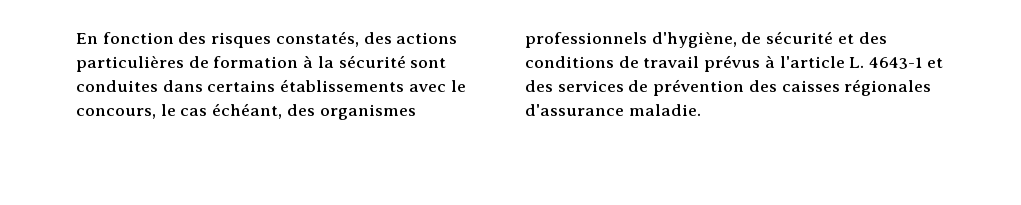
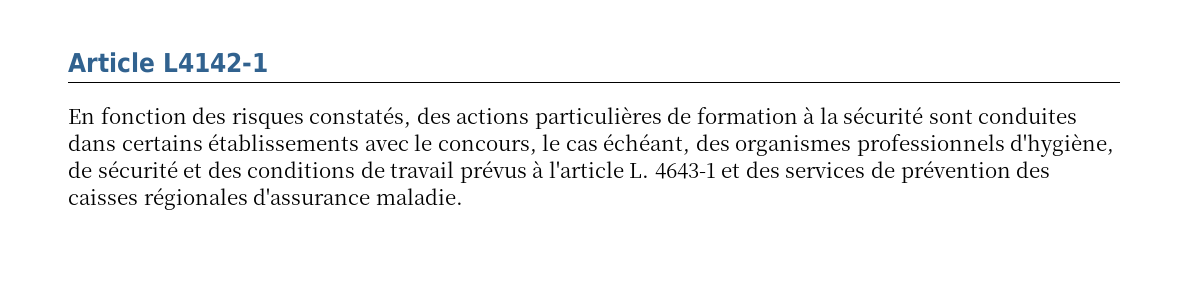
+ Article L4142-1

